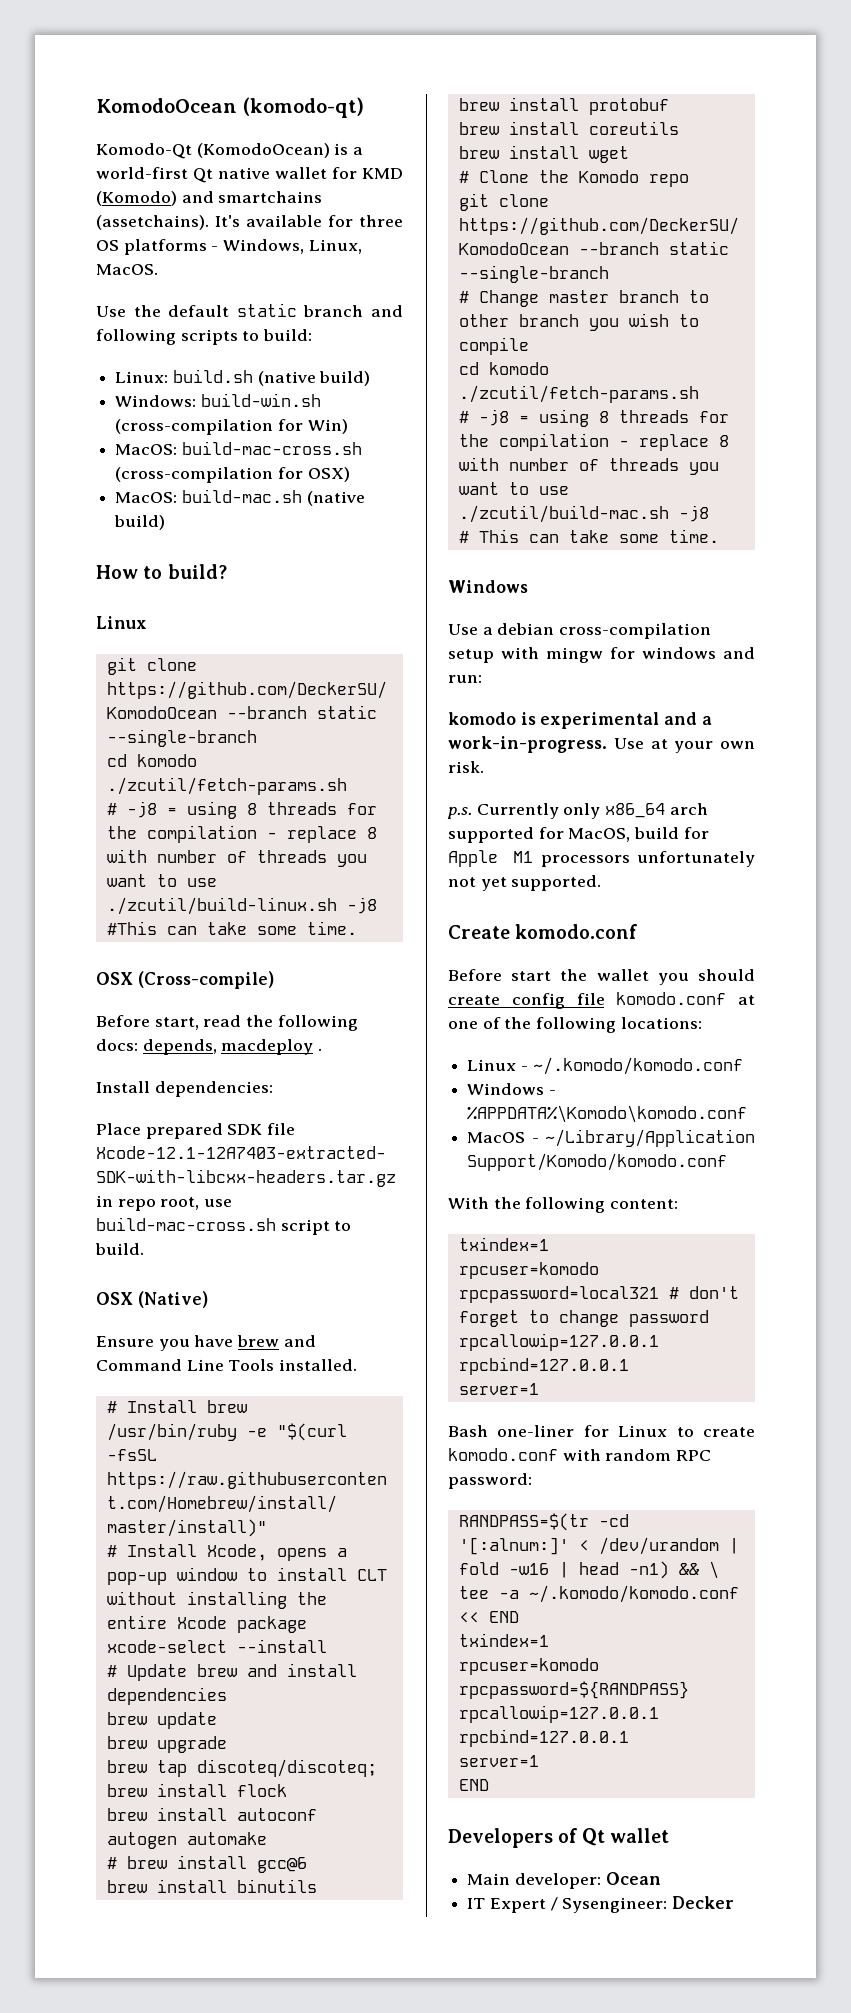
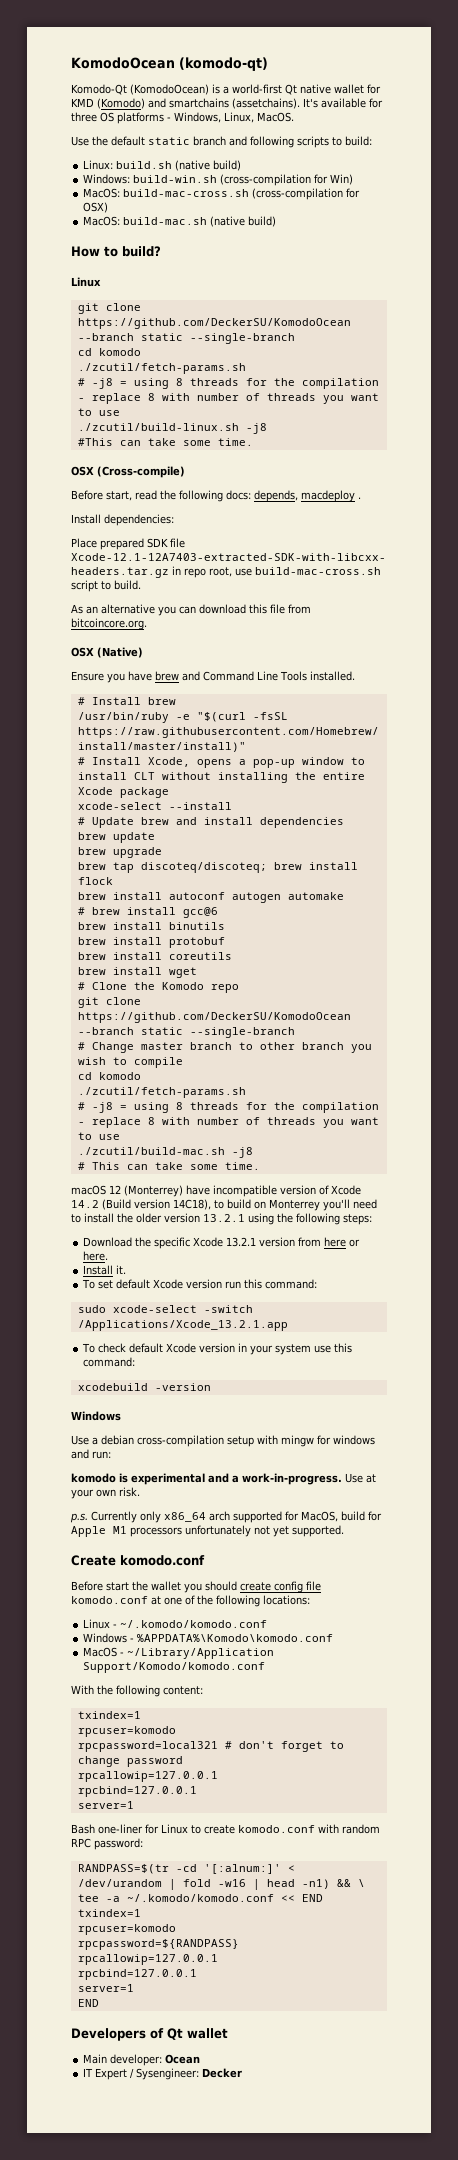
+ As an alternative you can download this file from bitcoincore.org.
+ macOS 12 (Monterrey) have incompatible version of Xcode 14.2 (Build version 14C18), to build on Monterrey you'll need to install the older version 13.2.1 using the following steps:
+ Download the specific Xcode 13.2.1 version from here or here.
+ Install it.
+ To set default Xcode version run this command:
+ sudo xcode-select -switch /Applications/Xcode_13.2.1.app
+ To check default Xcode version in your system use this command:
+ xcodebuild -version

